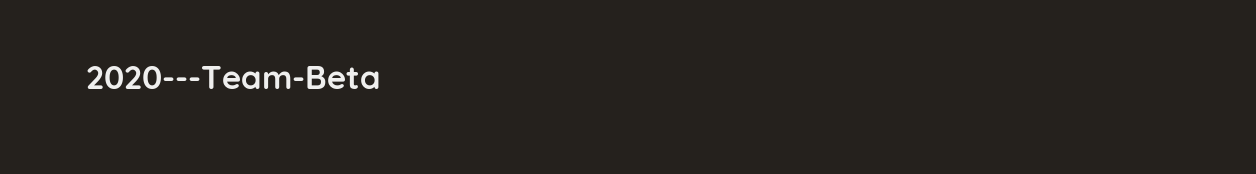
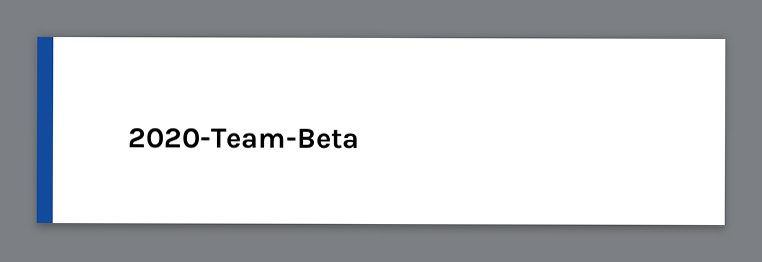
- 2020---Team-Beta
+ 2020-Team-Beta

